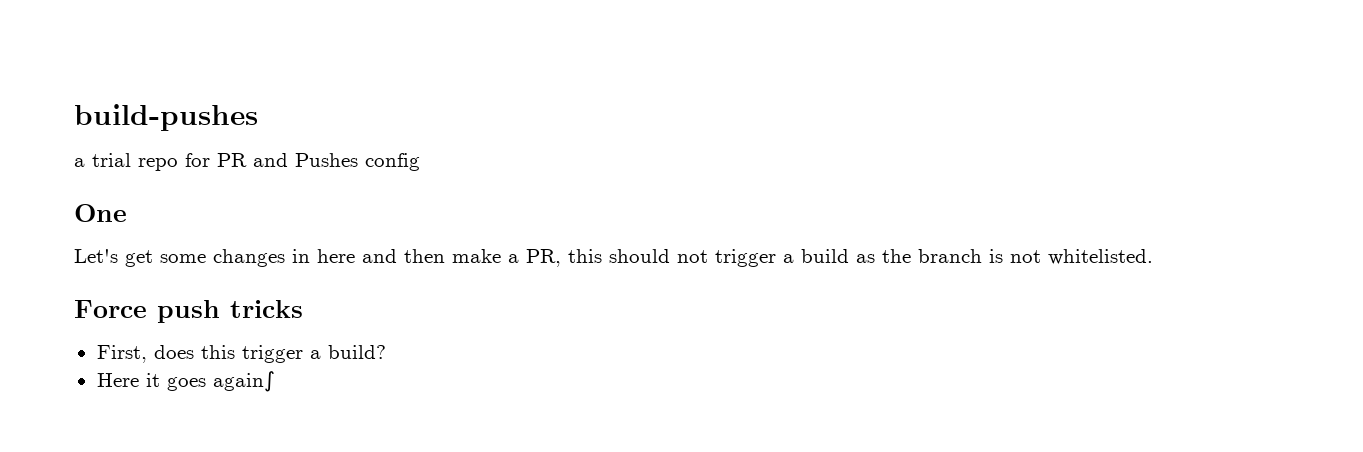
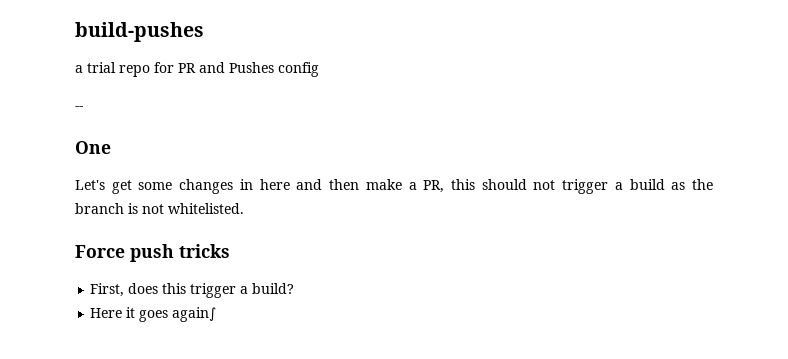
+ --

